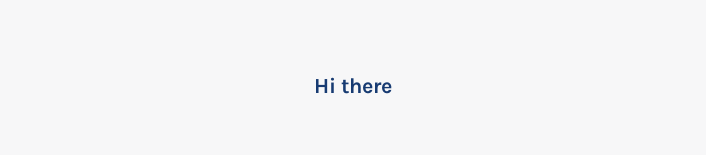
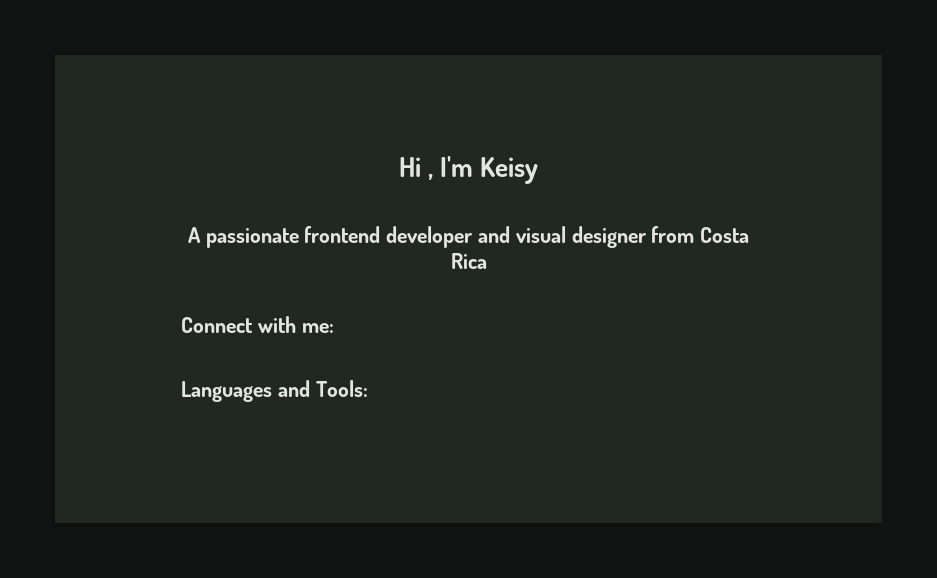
- Hi there
+ Hi , I'm Keisy
+ A passionate frontend developer and visual designer from Costa Rica
+ Connect with me:
+ Languages and Tools:

